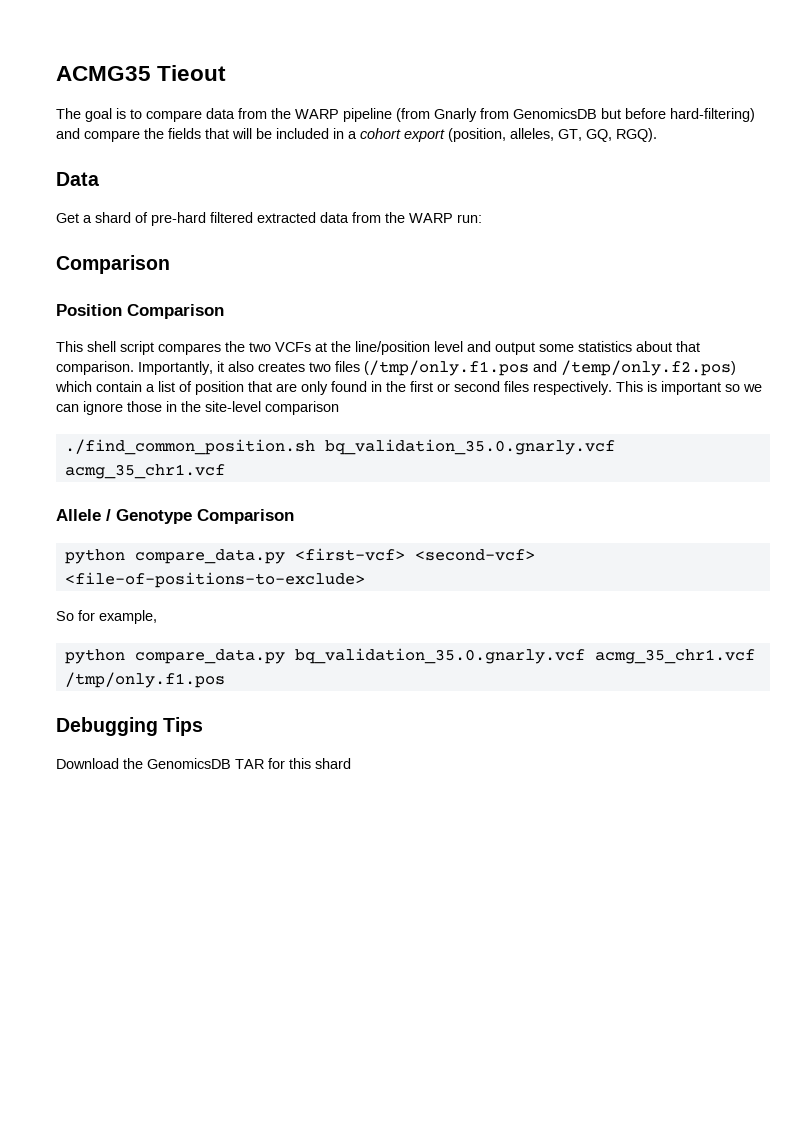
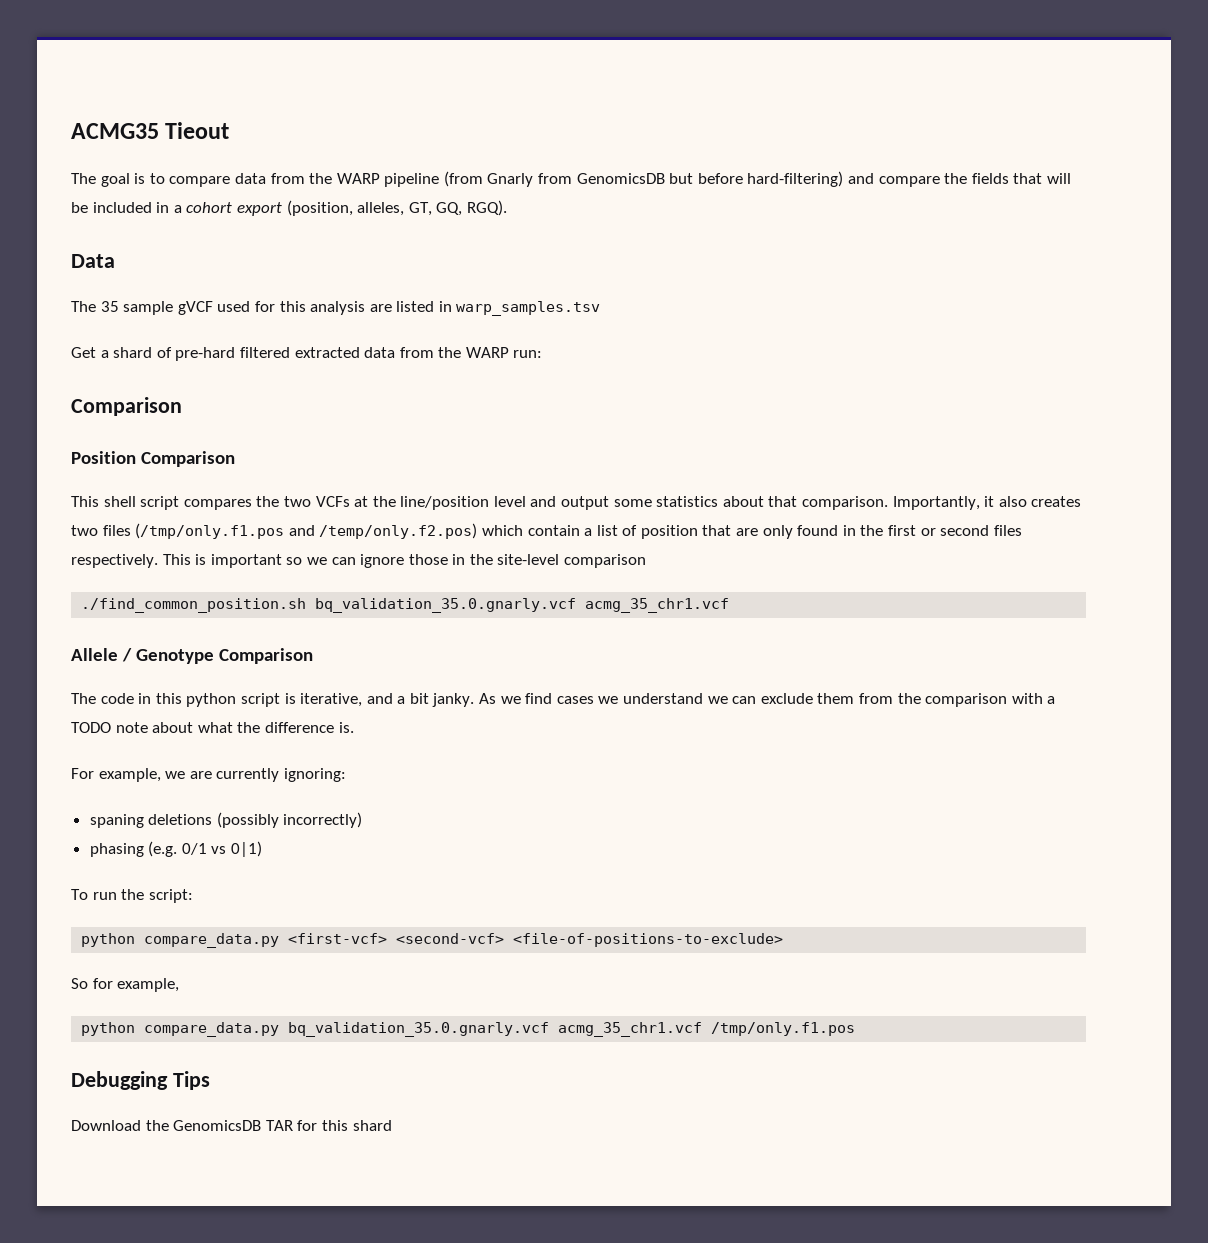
+ The 35 sample gVCF used for this analysis are listed in warp_samples.tsv
+ The code in this python script is iterative, and a bit janky. As we find cases we understand we can exclude them from the comparison with a TODO note about what the difference is.
+ For example, we are currently ignoring:
+ spaning deletions (possibly incorrectly)
+ phasing (e.g. 0/1 vs 0|1)
+ To run the script:

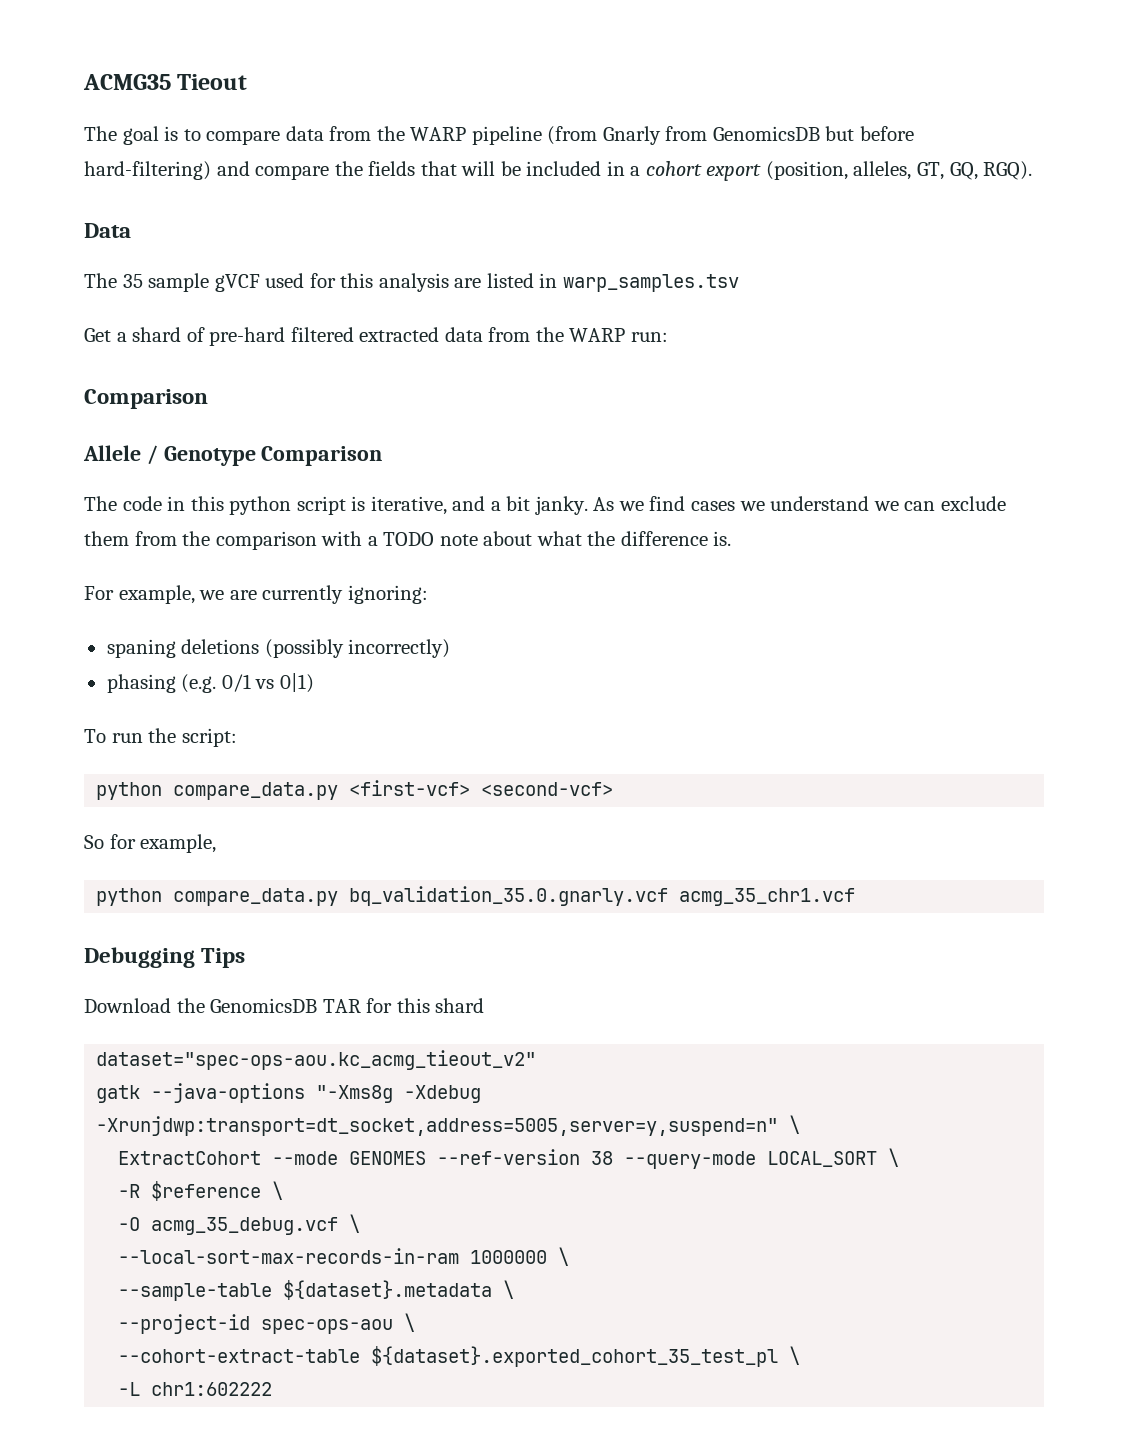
- Position Comparison
- This shell script compares the two VCFs at the line/position level and output some statistics about that comparison. Importantly, it also creates two files (/tmp/only.f1.pos and /temp/only.f2.pos) which contain a list of position that are only found in the first or second files respectively. This is important so we can ignore those in the site-level comparison
- ./find_common_position.sh bq_validation_35.0.gnarly.vcf acmg_35_chr1.vcf
- python compare_data.py <first-vcf> <second-vcf> <file-of-positions-to-exclude>
+ python compare_data.py <first-vcf> <second-vcf>
- python compare_data.py bq_validation_35.0.gnarly.vcf acmg_35_chr1.vcf /tmp/only.f1.pos
+ python compare_data.py bq_validation_35.0.gnarly.vcf acmg_35_chr1.vcf
+ dataset="spec-ops-aou.kc_acmg_tieout_v2"
+ gatk --java-options "-Xms8g -Xdebug -Xrunjdwp:transport=dt_socket,address=5005,server=y,suspend=n" \
+ ExtractCohort --mode GENOMES --ref-version 38 --query-mode LOCAL_SORT \
+ -R $reference \
+ -O acmg_35_debug.vcf \
+ --local-sort-max-records-in-ram 1000000 \
+ --sample-table ${dataset}.metadata \
+ --project-id spec-ops-aou \
+ --cohort-extract-table ${dataset}.exported_cohort_35_test_pl \
+ -L chr1:602222

